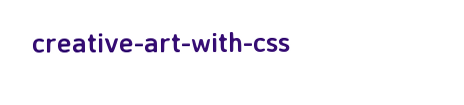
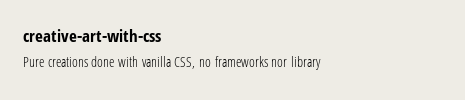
+ Pure creations done with vanilla CSS, no frameworks nor library

